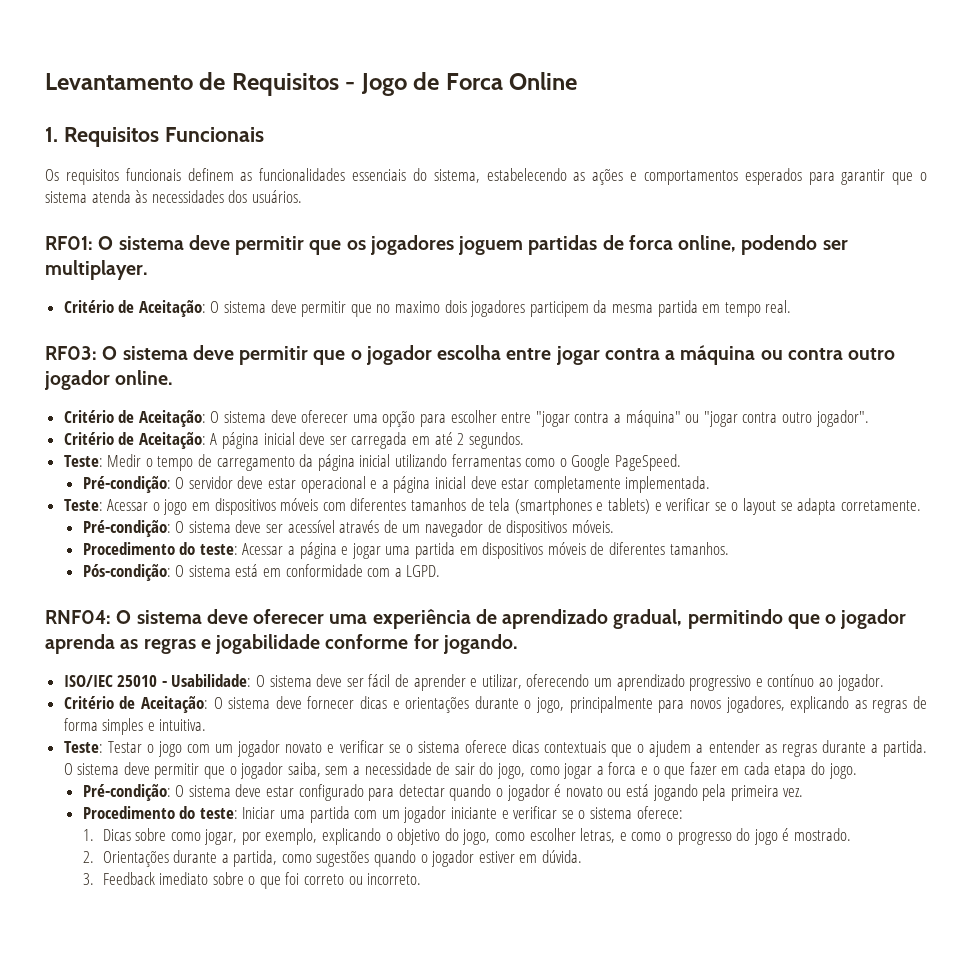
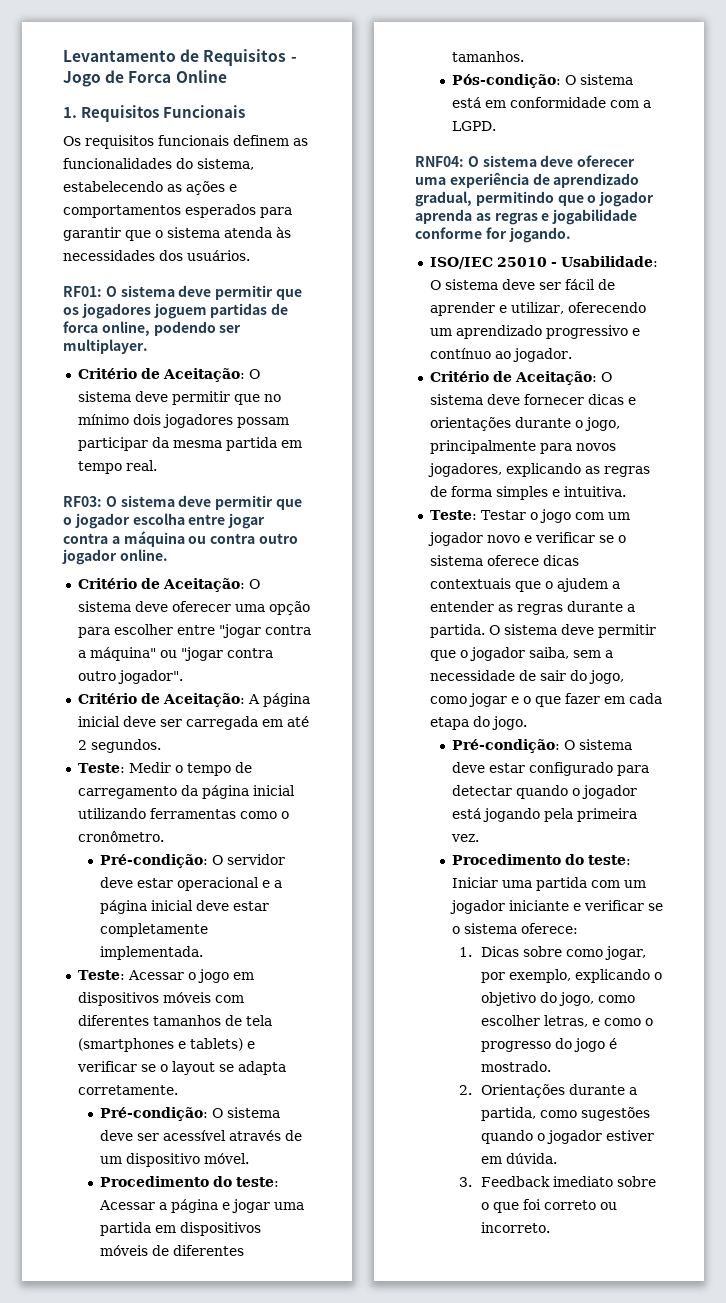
- Os requisitos funcionais definem as funcionalidades essenciais do sistema, estabelecendo as ações e comportamentos esperados para garantir que o sistema atenda às necessidades dos usuários.
+ Os requisitos funcionais definem as funcionalidades do sistema, estabelecendo as ações e comportamentos esperados para garantir que o sistema atenda às necessidades dos usuários.
- Critério de Aceitação: O sistema deve permitir que no maximo dois jogadores participem da mesma partida em tempo real.
+ Critério de Aceitação: O sistema deve permitir que no mínimo dois jogadores possam participar da mesma partida em tempo real.
- Teste: Medir o tempo de carregamento da página inicial utilizando ferramentas como o Google PageSpeed.
+ Teste: Medir o tempo de carregamento da página inicial utilizando ferramentas como o cronômetro.
- Pré-condição: O sistema deve ser acessível através de um navegador de dispositivos móveis.
+ Pré-condição: O sistema deve ser acessível através de um dispositivo móvel.
- Teste: Testar o jogo com um jogador novato e verificar se o sistema oferece dicas contextuais que o ajudem a entender as regras durante a partida.
+ Teste: Testar o jogo com um jogador novo e verificar se o sistema oferece dicas contextuais que o ajudem a entender as regras durante a partida.
- O sistema deve permitir que o jogador saiba, sem a necessidade de sair do jogo, como jogar a forca e o que fazer em cada etapa do jogo.
+ O sistema deve permitir que o jogador saiba, sem a necessidade de sair do jogo, como jogar e o que fazer em cada etapa do jogo.
- Pré-condição: O sistema deve estar configurado para detectar quando o jogador é novato ou está jogando pela primeira vez.
+ Pré-condição: O sistema deve estar configurado para detectar quando o jogador está jogando pela primeira vez.

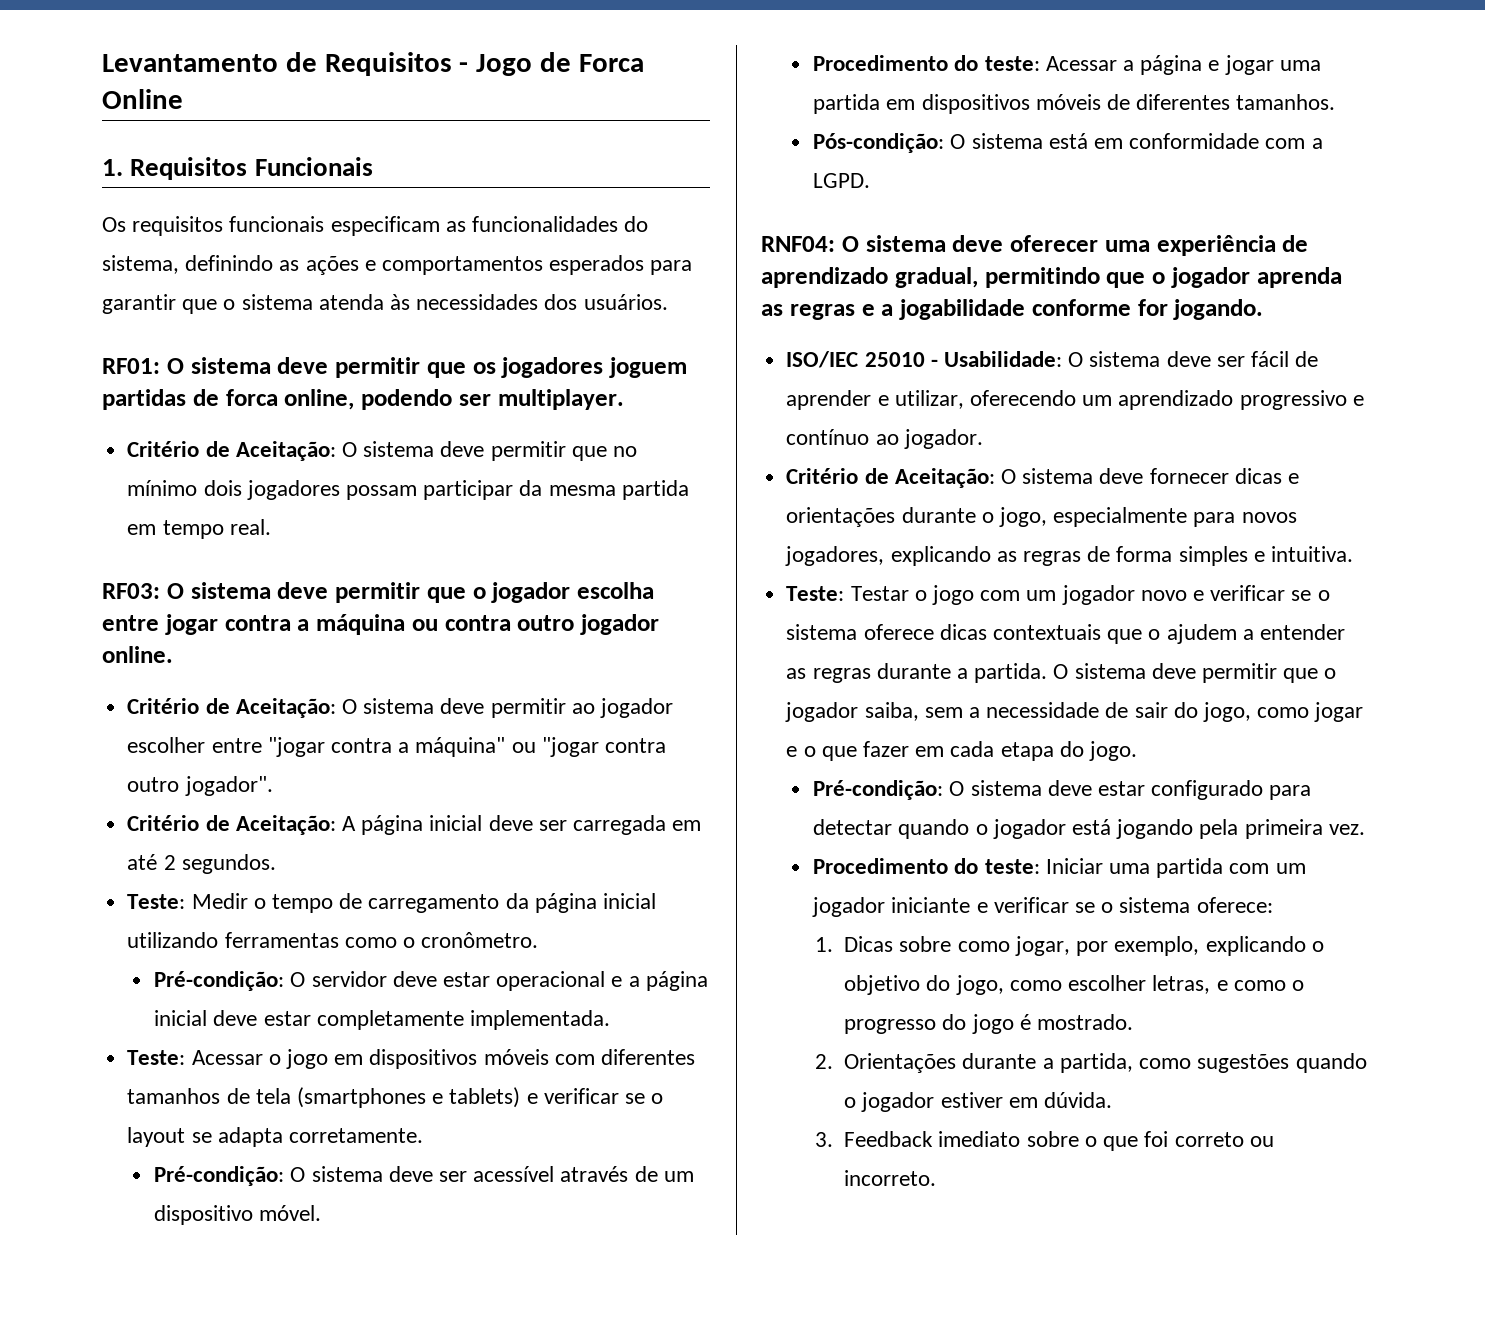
- Os requisitos funcionais definem as funcionalidades do sistema, estabelecendo as ações e comportamentos esperados para garantir que o sistema atenda às necessidades dos usuários.
+ Os requisitos funcionais especificam as funcionalidades do sistema, definindo as ações e comportamentos esperados para garantir que o sistema atenda às necessidades dos usuários.
- Critério de Aceitação: O sistema deve oferecer uma opção para escolher entre "jogar contra a máquina" ou "jogar contra outro jogador".
+ Critério de Aceitação: O sistema deve permitir ao jogador escolher entre "jogar contra a máquina" ou "jogar contra outro jogador".
- RNF04: O sistema deve oferecer uma experiência de aprendizado gradual, permitindo que o jogador aprenda as regras e jogabilidade conforme for jogando.
+ RNF04: O sistema deve oferecer uma experiência de aprendizado gradual, permitindo que o jogador aprenda as regras e a jogabilidade conforme for jogando.
- Critério de Aceitação: O sistema deve fornecer dicas e orientações durante o jogo, principalmente para novos jogadores, explicando as regras de forma simples e intuitiva.
+ Critério de Aceitação: O sistema deve fornecer dicas e orientações durante o jogo, especialmente para novos jogadores, explicando as regras de forma simples e intuitiva.

